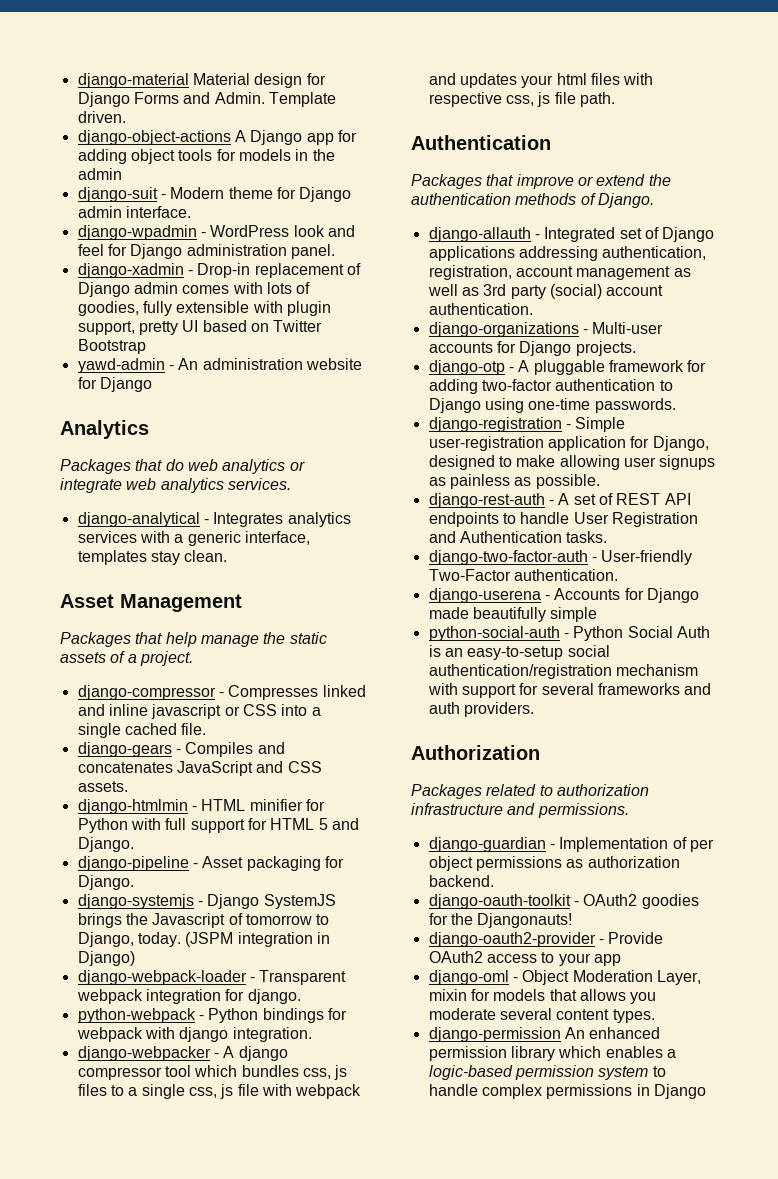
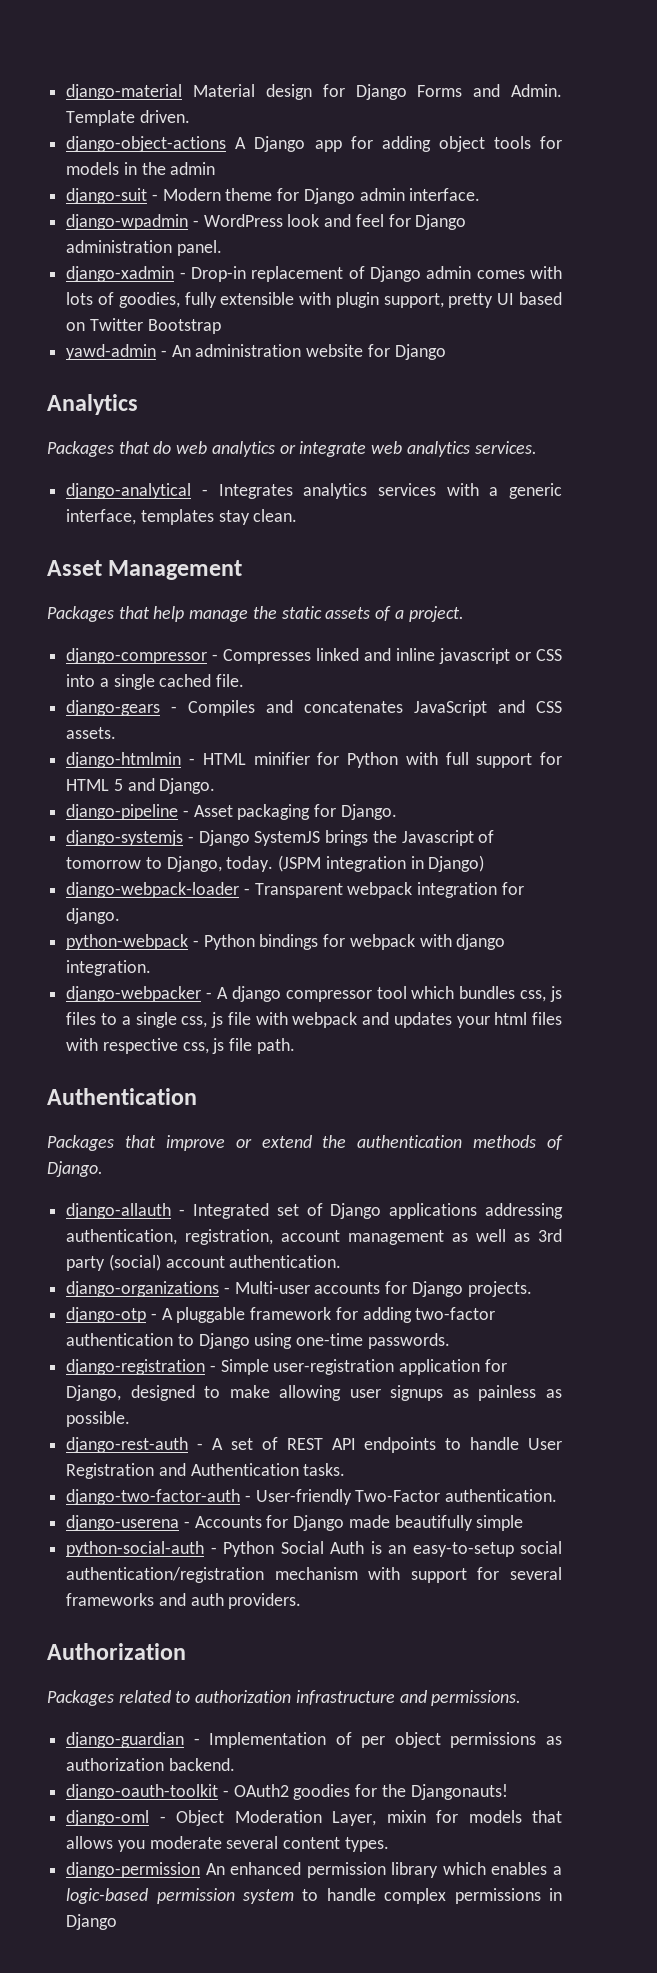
- django-oauth2-provider - Provide OAuth2 access to your app

